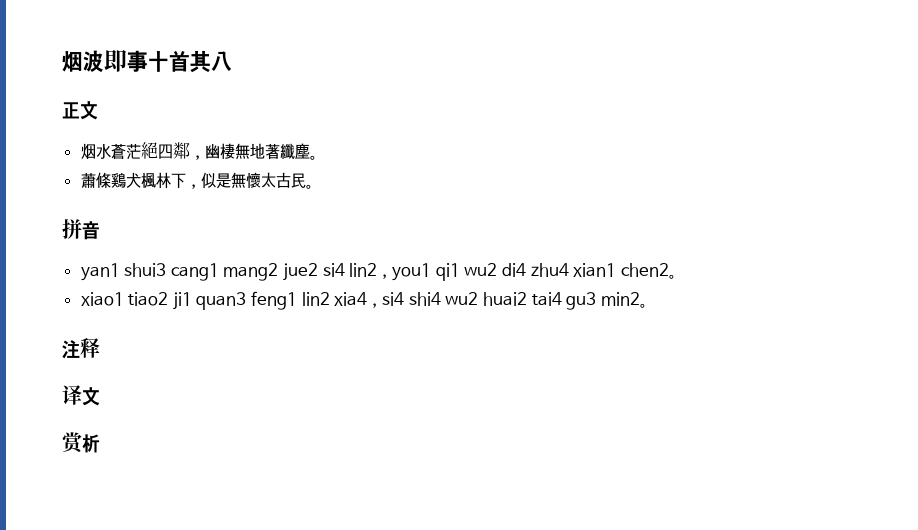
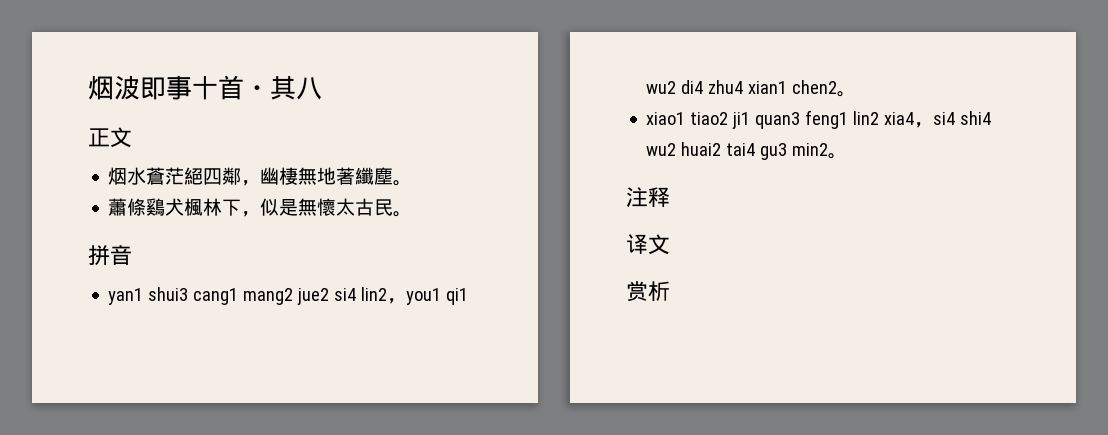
- 烟波即事十首其八
+ 烟波即事十首・其八

